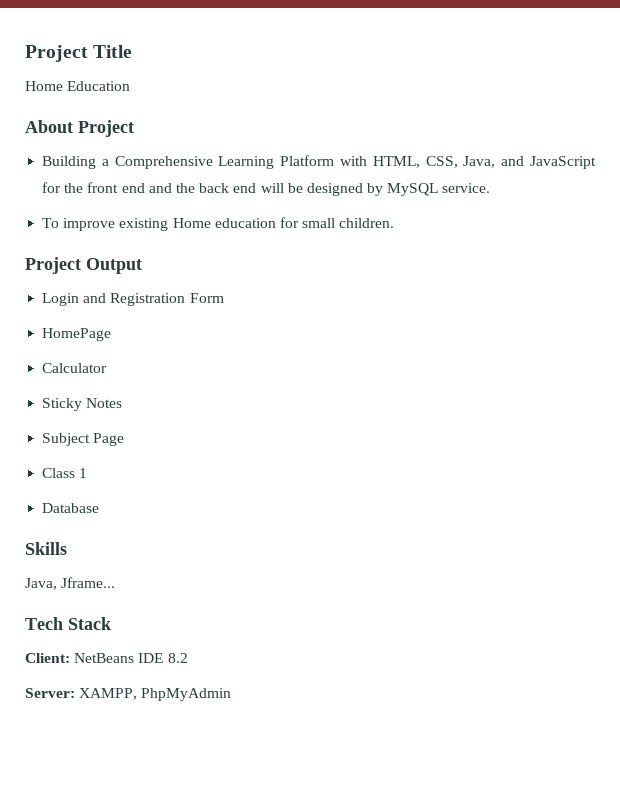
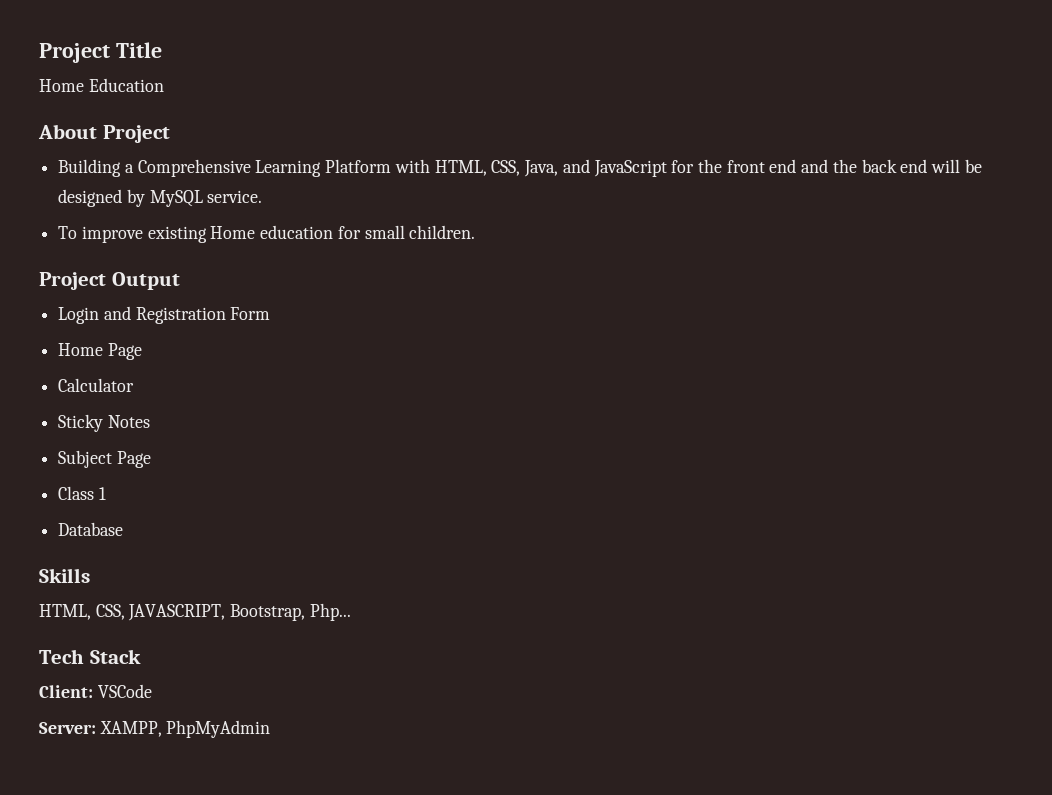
- HomePage
+ Home Page
- Java, Jframe...
+ HTML, CSS, JAVASCRIPT, Bootstrap, Php...
- Client: NetBeans IDE 8.2
+ Client: VSCode

